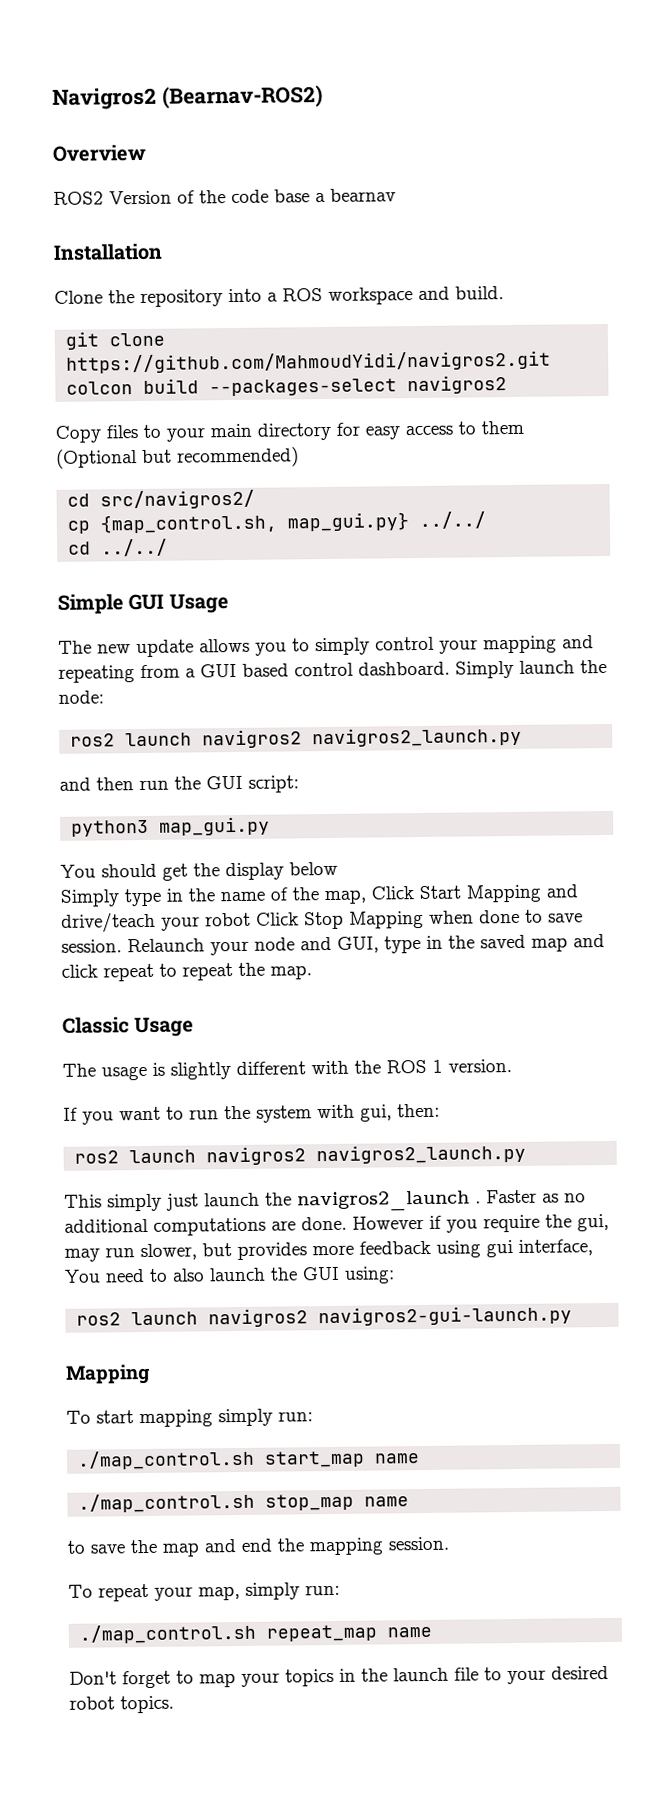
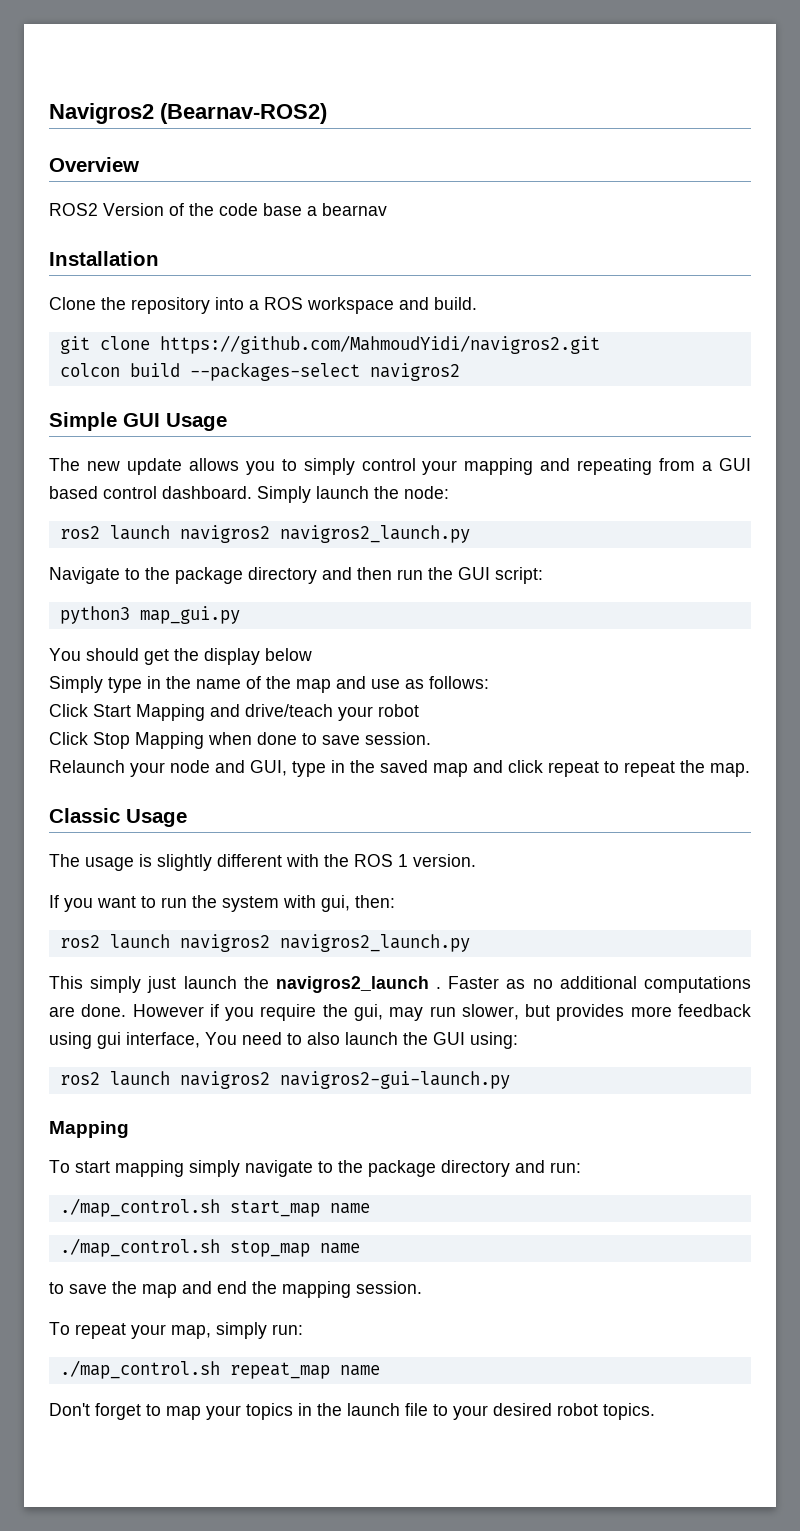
- Copy files to your main directory for easy access to them (Optional but recommended)
- cd src/navigros2/
- cp {map_control.sh, map_gui.py} ../../
- cd ../../
- and then run the GUI script:
+ Navigate to the package directory and then run the GUI script:
- Simply type in the name of the map, Click Start Mapping and drive/teach your robot Click Stop Mapping when done to save session. Relaunch your node and GUI, type in the saved map and click repeat to repeat the map.
+ Simply type in the name of the map and use as follows:
+ Click Start Mapping and drive/teach your robot
+ Click Stop Mapping when done to save session.
+ Relaunch your node and GUI, type in the saved map and click repeat to repeat the map.
- To start mapping simply run:
+ To start mapping simply navigate to the package directory and run:

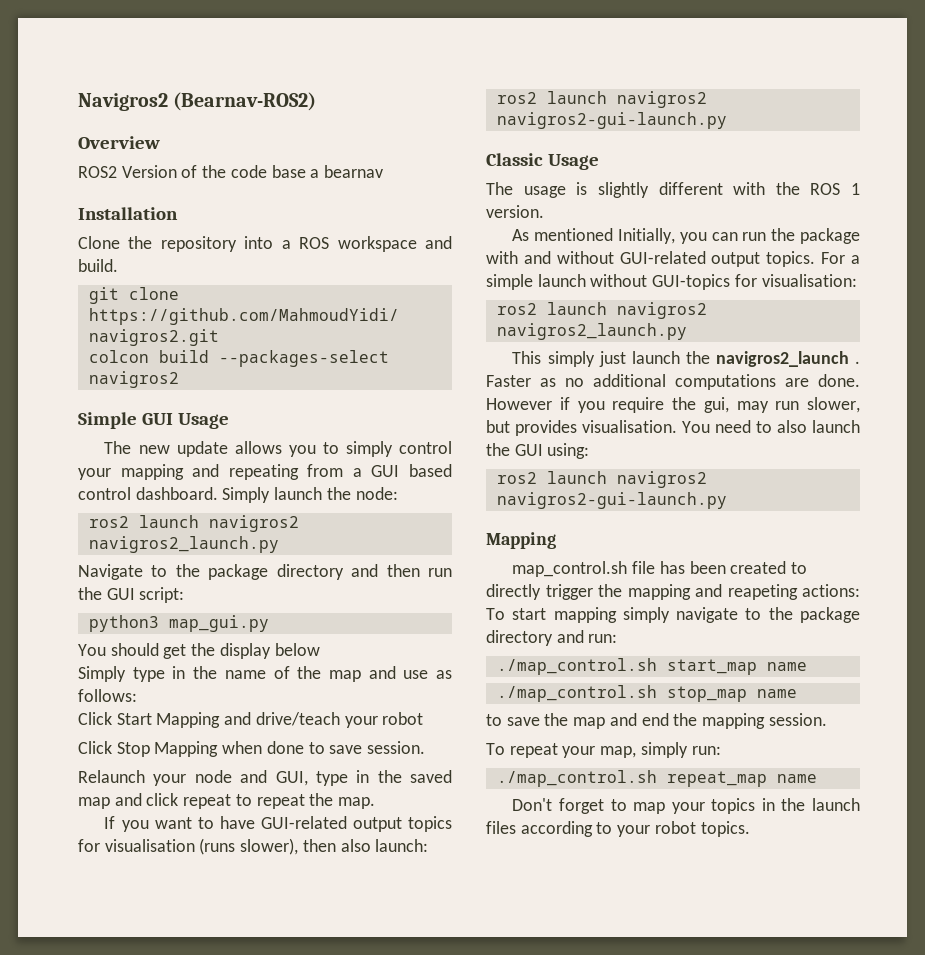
+ If you want to have GUI-related output topics for visualisation (runs slower), then also launch:
+ ros2 launch navigros2 navigros2-gui-launch.py
- If you want to run the system with gui, then:
+ As mentioned Initially, you can run the package with and without GUI-related output topics. For a simple launch without GUI-topics for visualisation:
- However if you require the gui, may run slower, but provides more feedback using gui interface, You need to also launch the GUI using:
+ However if you require the gui, may run slower, but provides visualisation. You need to also launch the GUI using:
- To start mapping simply navigate to the package directory and run:
+ map_control.sh file has been created to directly trigger the mapping and reapeting actions: To start mapping simply navigate to the package directory and run:
- Don't forget to map your topics in the launch file to your desired robot topics.
+ Don't forget to map your topics in the launch files according to your robot topics.

